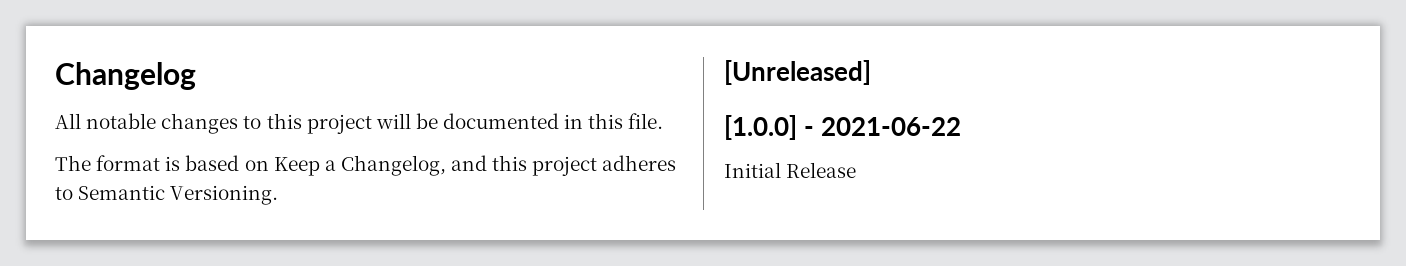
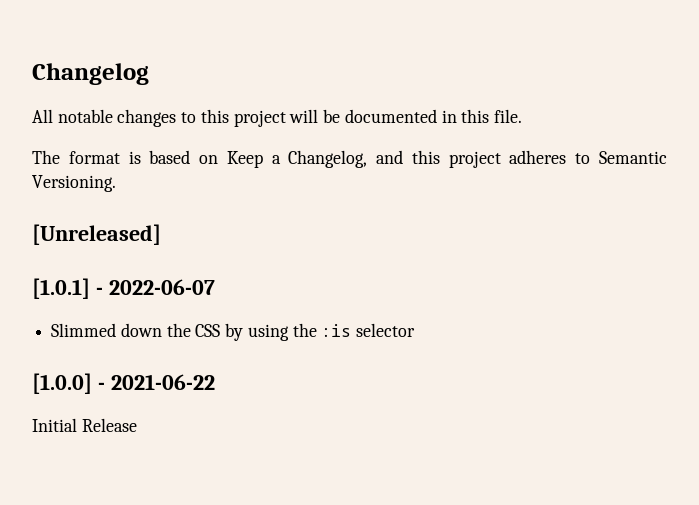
+ [1.0.1] - 2022-06-07
+ Slimmed down the CSS by using the :is selector

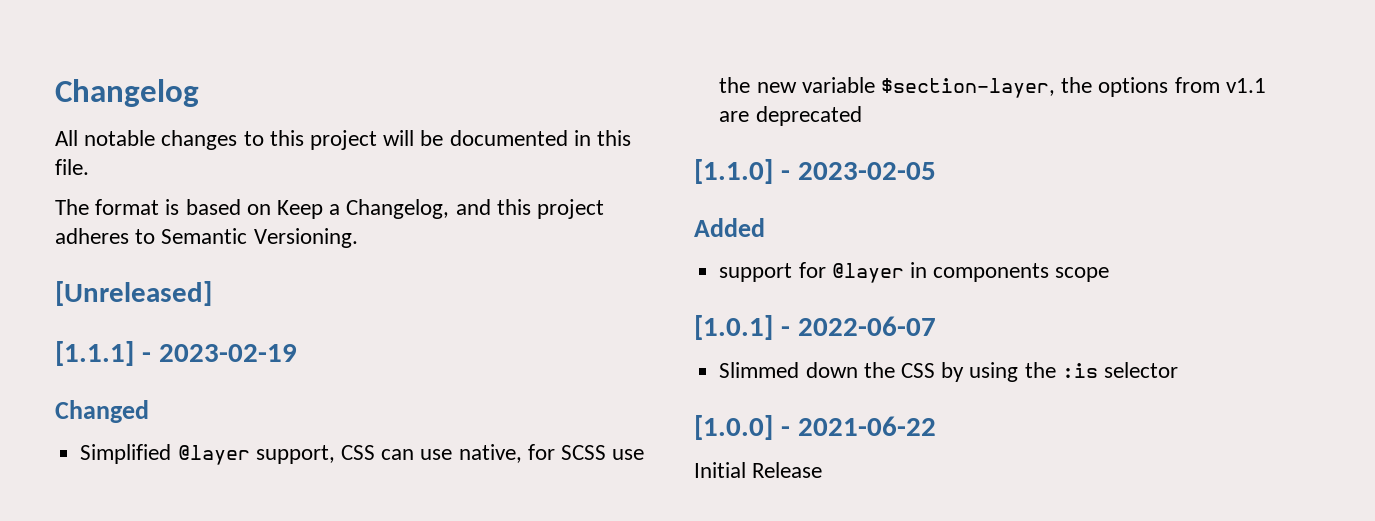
+ [1.1.1] - 2023-02-19
+ Changed
+ Simplified @layer support, CSS can use native, for SCSS use the new variable $section-layer, the options from v1.1 are deprecated
+ [1.1.0] - 2023-02-05
+ Added
+ support for @layer in components scope

